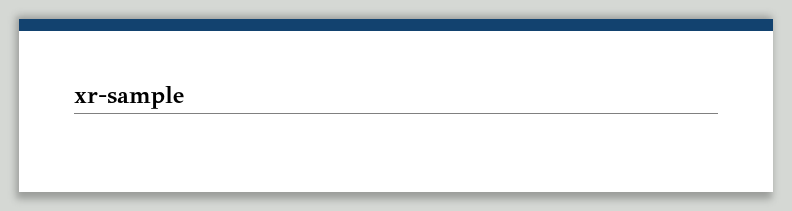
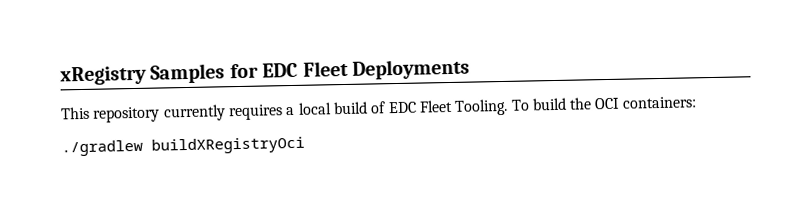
- xr-sample
+ xRegistry Samples for EDC Fleet Deployments
+ This repository currently requires a local build of EDC Fleet Tooling. To build the OCI containers:
+ ./gradlew buildXRegistryOci

